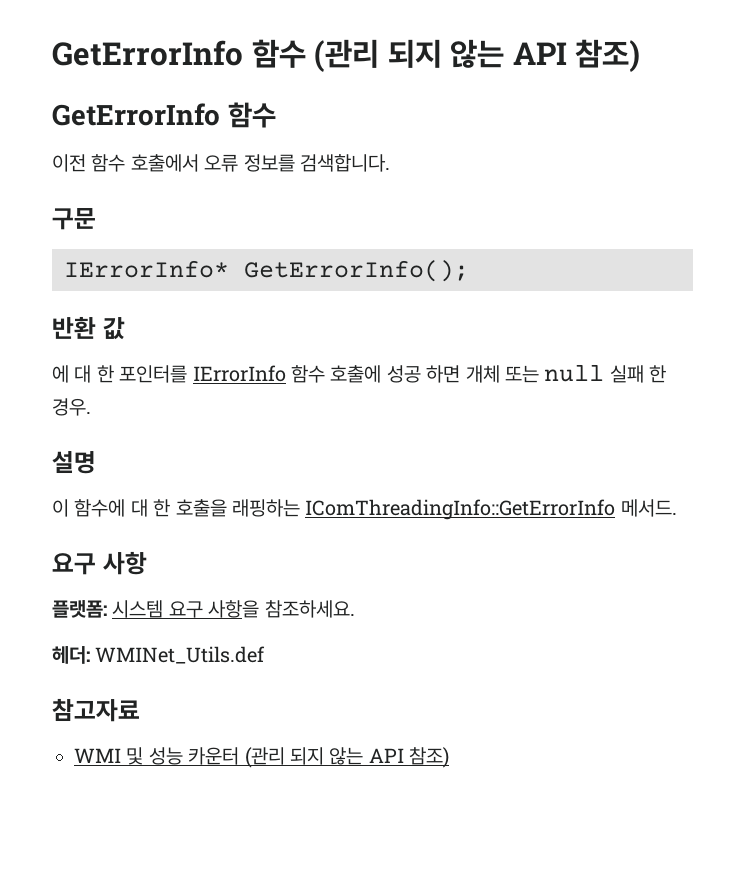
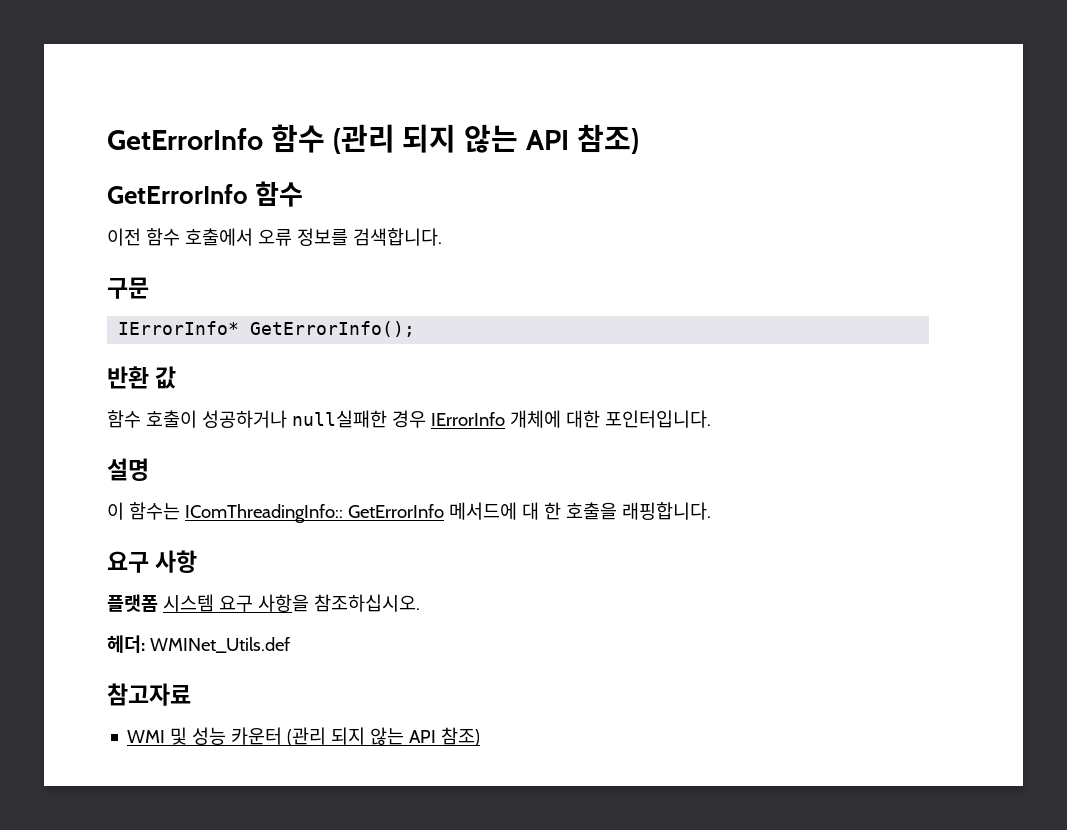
- 에 대 한 포인터를 IErrorInfo 함수 호출에 성공 하면 개체 또는 null 실패 한 경우.
+ 함수 호출이 성공하거나 null실패한 경우 IErrorInfo 개체에 대한 포인터입니다.
  설명
- 이 함수에 대 한 호출을 래핑하는 IComThreadingInfo::GetErrorInfo 메서드.
+ 이 함수는 IComThreadingInfo:: GetErrorInfo 메서드에 대 한 호출을 래핑합니다.
- 플랫폼: 시스템 요구 사항을 참조하세요.
+ 플랫폼 시스템 요구 사항을 참조하십시오.

